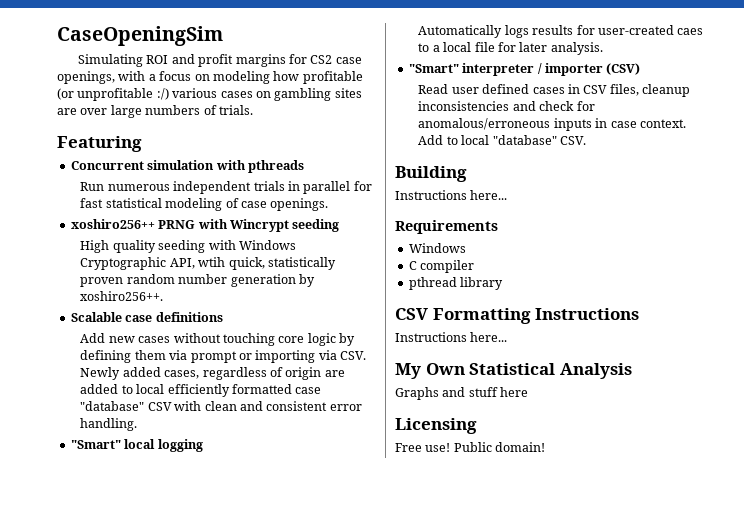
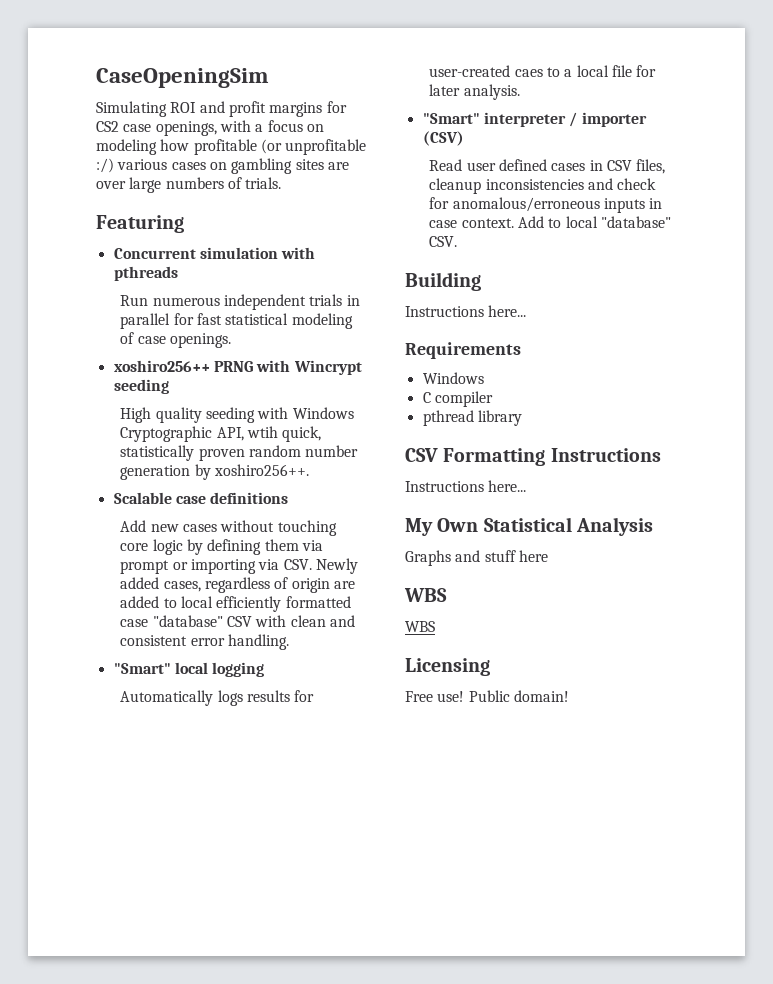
  Graphs and stuff here
+ WBS
+ WBS

